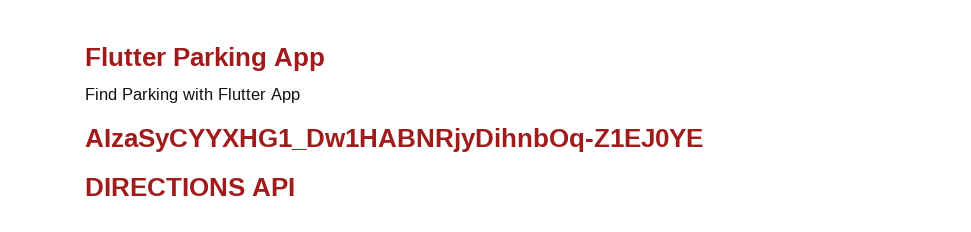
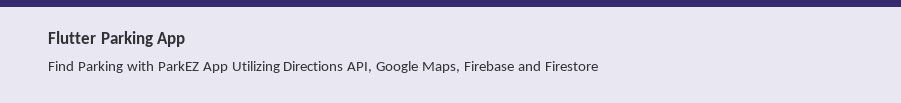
- Find Parking with Flutter App
- AIzaSyCYYXHG1_Dw1HABNRjyDihnbOq-Z1EJ0YE
- DIRECTIONS API
+ Find Parking with ParkEZ App Utilizing Directions API, Google Maps, Firebase and Firestore

